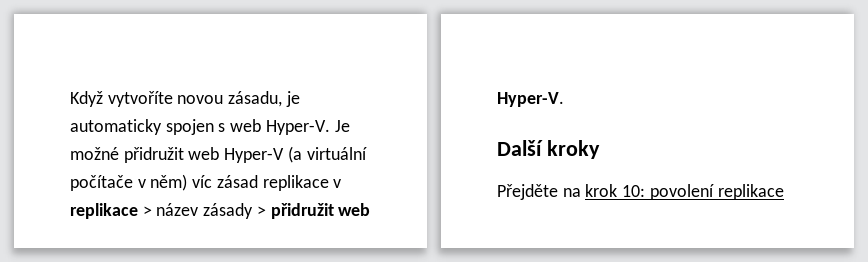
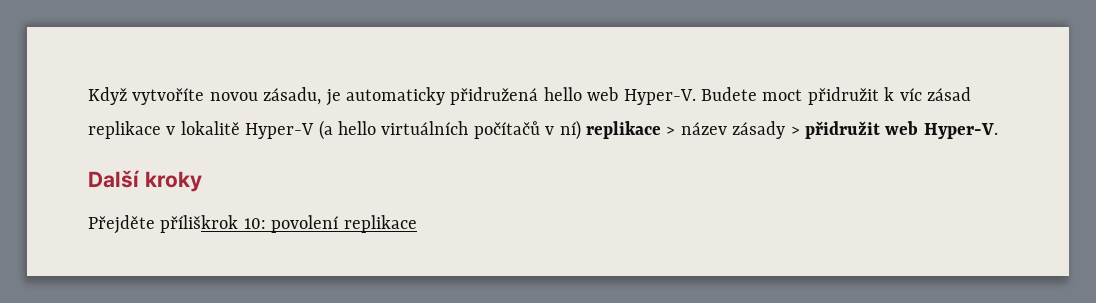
- Když vytvoříte novou zásadu, je automaticky spojen s web Hyper-V. Je možné přidružit web Hyper-V (a virtuální počítače v něm) víc zásad replikace v replikace > název zásady > přidružit web Hyper-V.
+ Když vytvoříte novou zásadu, je automaticky přidružená hello web Hyper-V. Budete moct přidružit k víc zásad replikace v lokalitě Hyper-V (a hello virtuálních počítačů v ní) replikace > název zásady > přidružit web Hyper-V.
- Přejděte na krok 10: povolení replikace
+ Přejděte příliškrok 10: povolení replikace

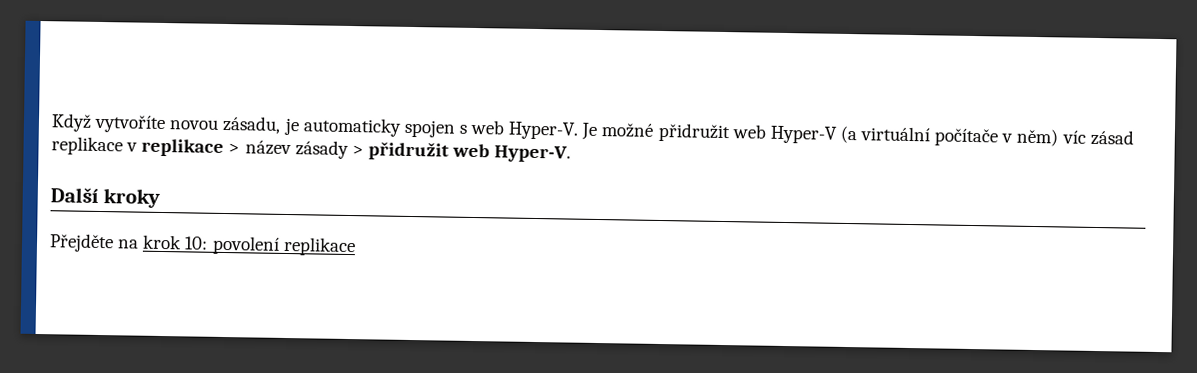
- Když vytvoříte novou zásadu, je automaticky přidružená hello web Hyper-V. Budete moct přidružit k víc zásad replikace v lokalitě Hyper-V (a hello virtuálních počítačů v ní) replikace > název zásady > přidružit web Hyper-V.
+ Když vytvoříte novou zásadu, je automaticky spojen s web Hyper-V. Je možné přidružit web Hyper-V (a virtuální počítače v něm) víc zásad replikace v replikace > název zásady > přidružit web Hyper-V.
- Přejděte příliškrok 10: povolení replikace
+ Přejděte na krok 10: povolení replikace

